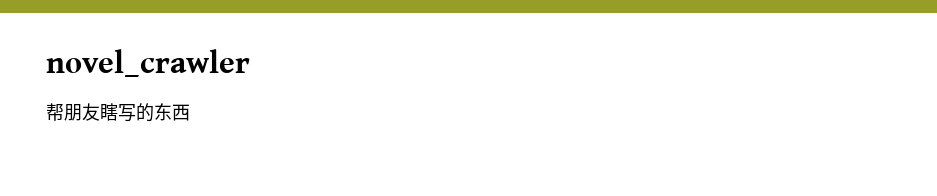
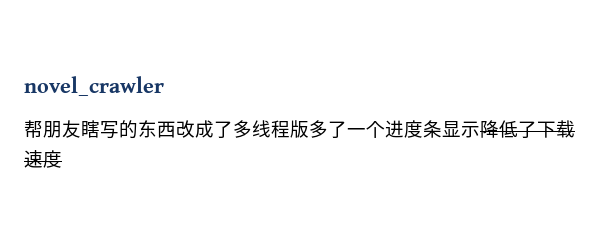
- 帮朋友瞎写的东西
+ 帮朋友瞎写的东西改成了多线程版多了一个进度条显示降低了下载速度

